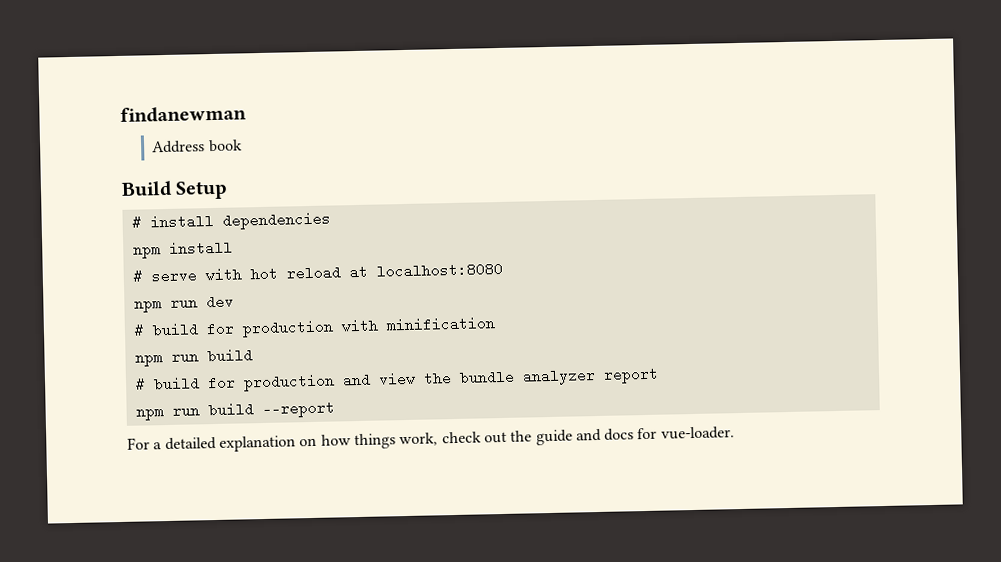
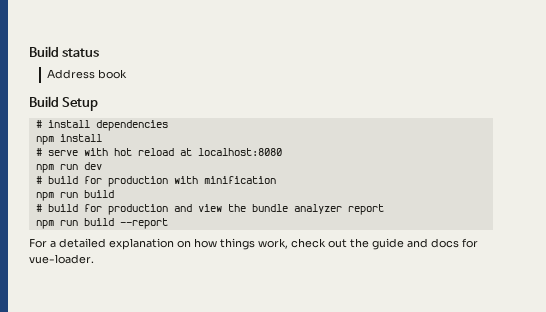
- findanewman
+ Build status

